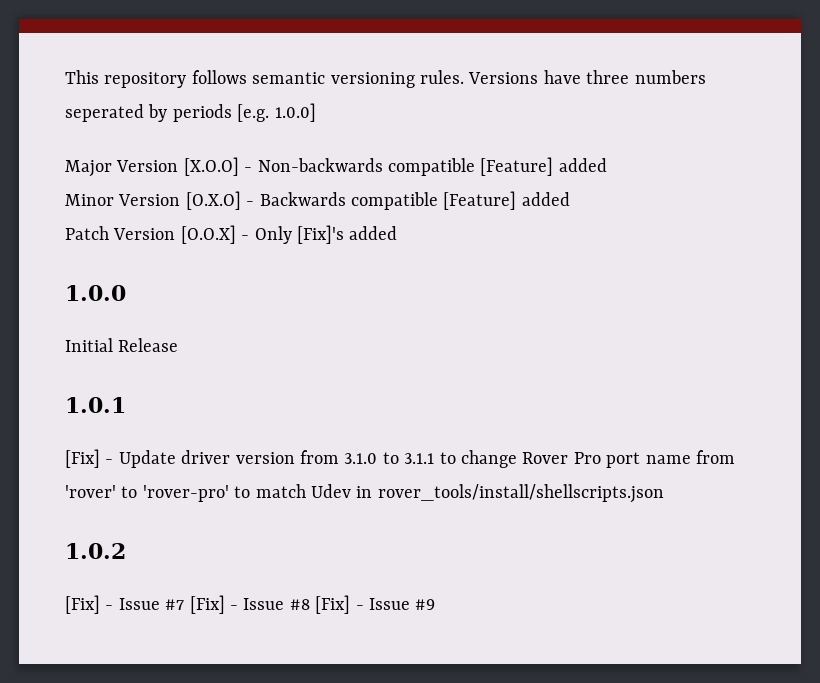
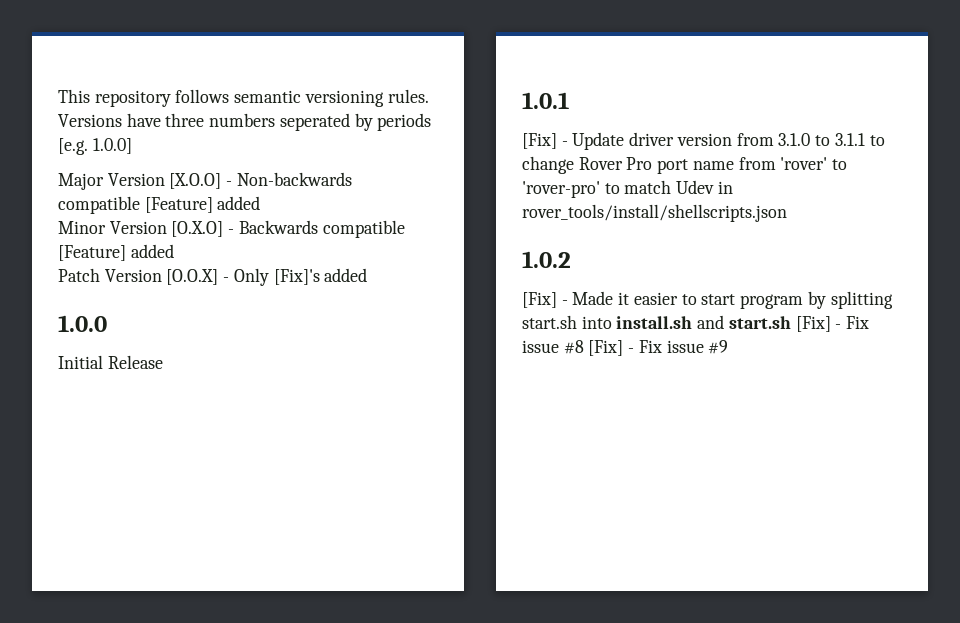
- [Fix] - Issue #7 [Fix] - Issue #8 [Fix] - Issue #9
+ [Fix] - Made it easier to start program by splitting start.sh into install.sh and start.sh [Fix] - Fix issue #8 [Fix] - Fix issue #9

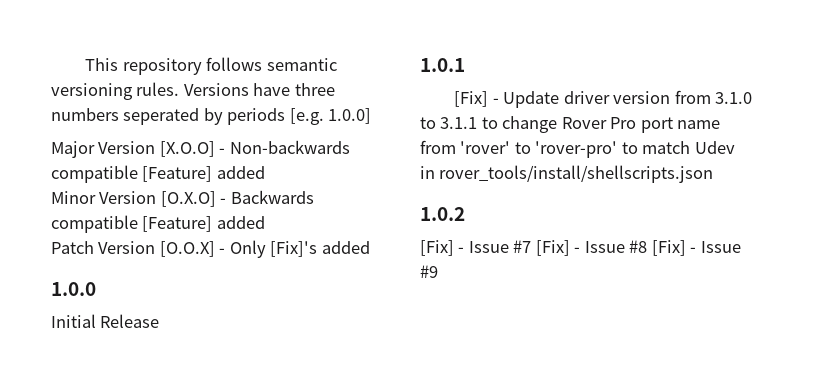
- [Fix] - Made it easier to start program by splitting start.sh into install.sh and start.sh [Fix] - Fix issue #8 [Fix] - Fix issue #9
+ [Fix] - Issue #7 [Fix] - Issue #8 [Fix] - Issue #9

